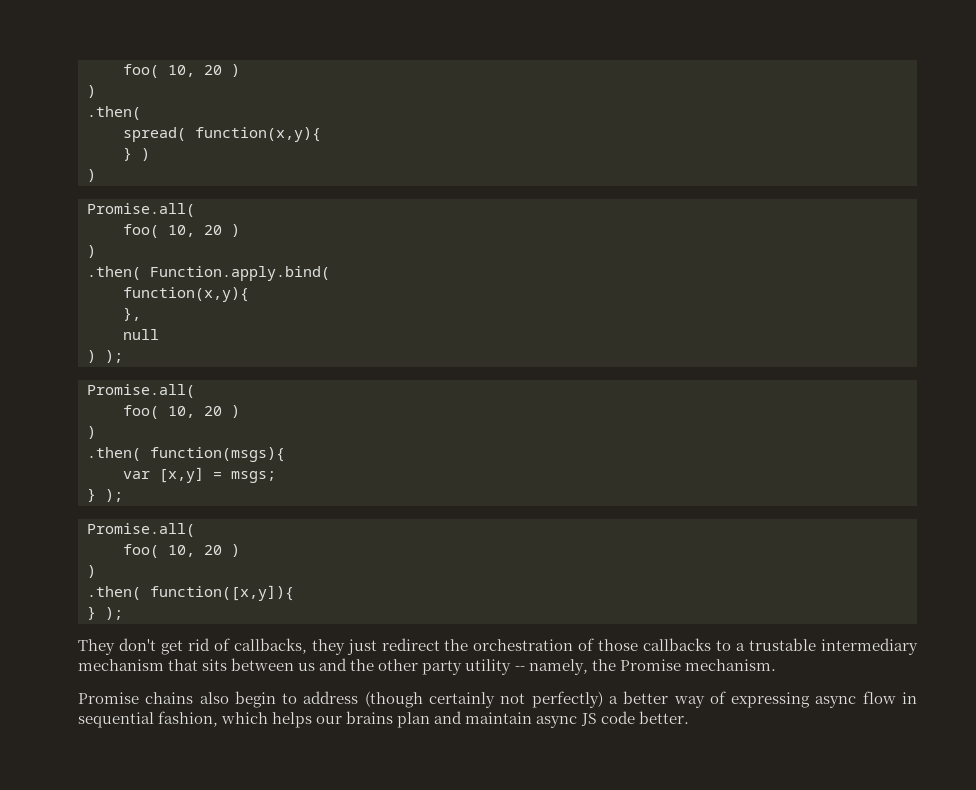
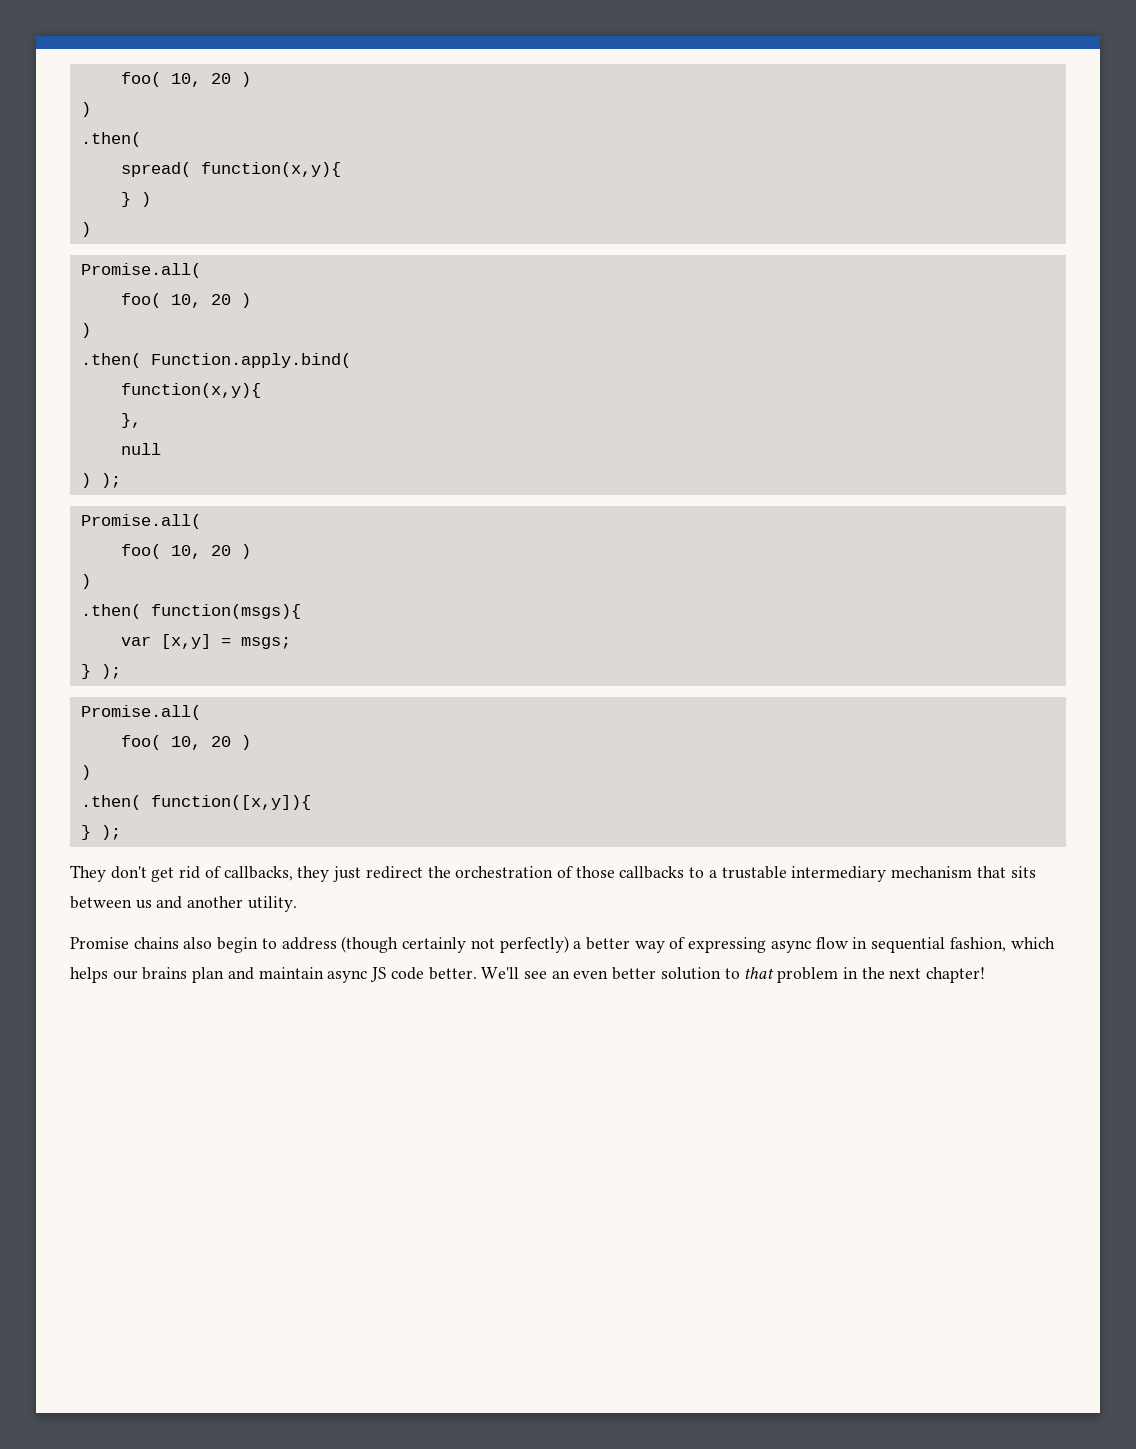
- They don't get rid of callbacks, they just redirect the orchestration of those callbacks to a trustable intermediary mechanism that sits between us and the other party utility -- namely, the Promise mechanism.
+ They don't get rid of callbacks, they just redirect the orchestration of those callbacks to a trustable intermediary mechanism that sits between us and another utility.
+ We'll see an even better solution to that problem in the next chapter!

